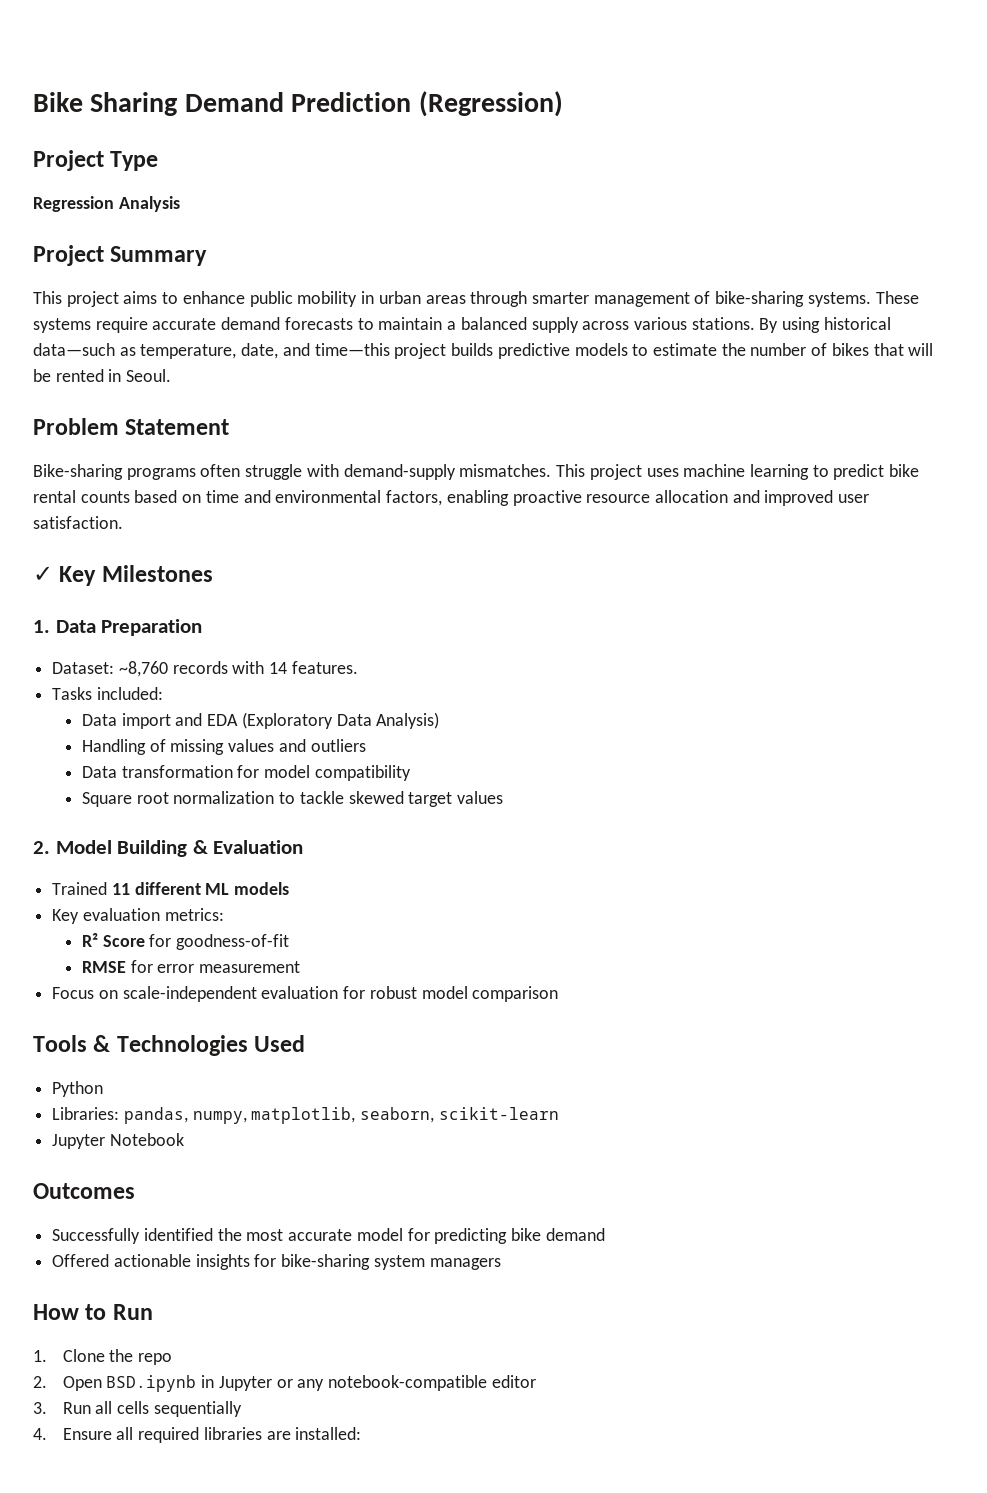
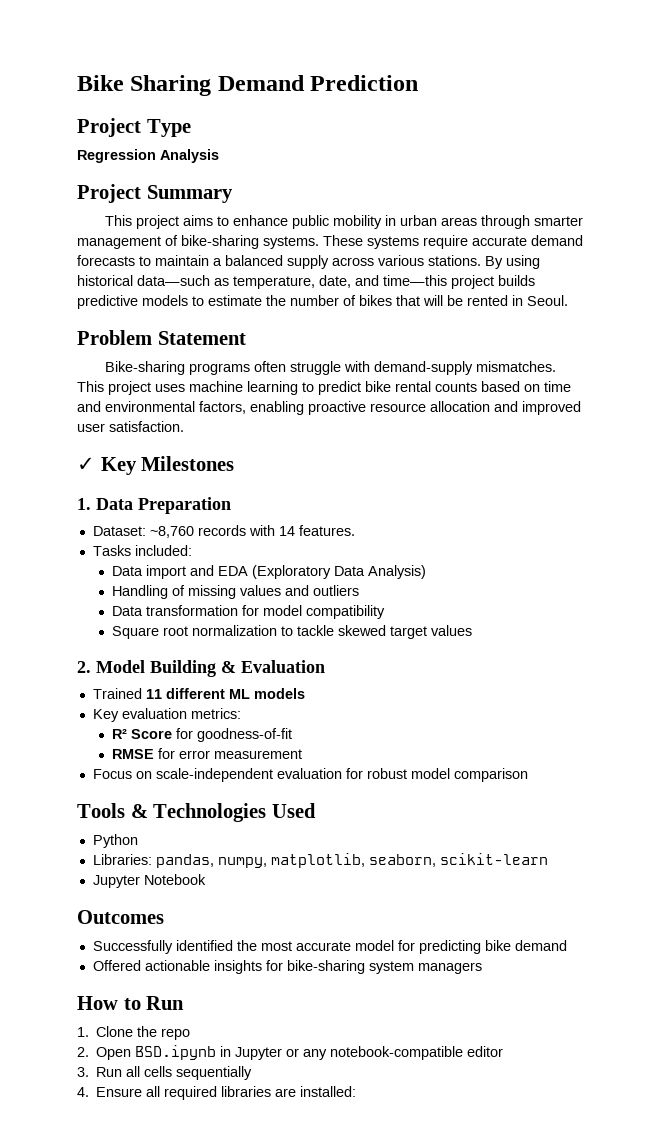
- Bike Sharing Demand Prediction (Regression)
+ Bike Sharing Demand Prediction

